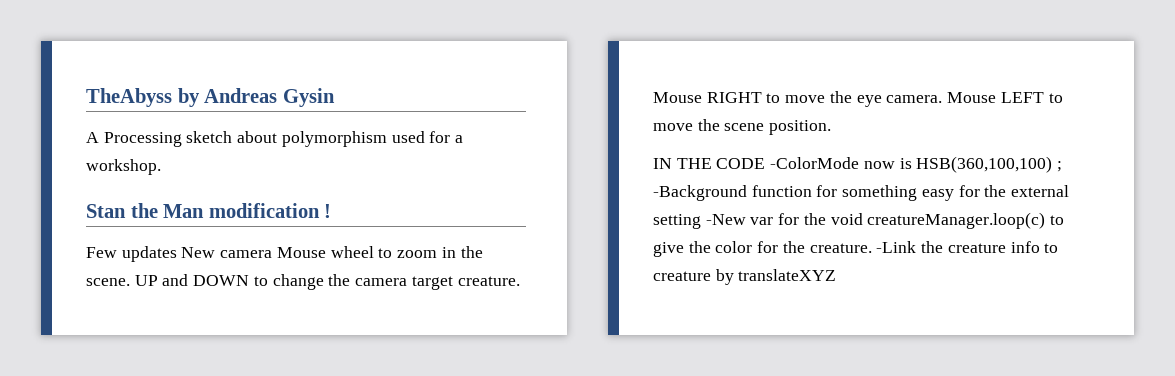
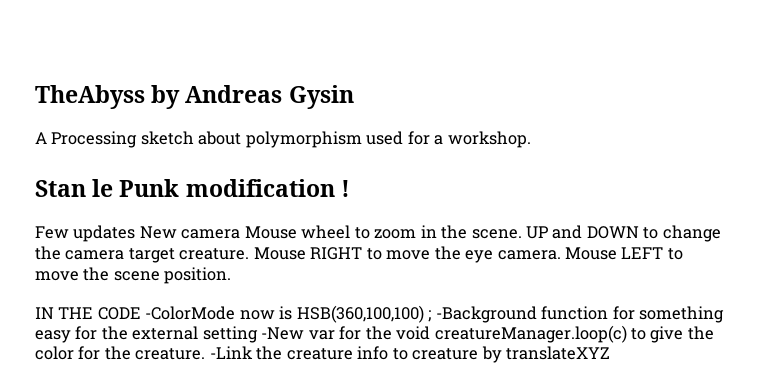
- Stan the Man modification !
+ Stan le Punk modification !

